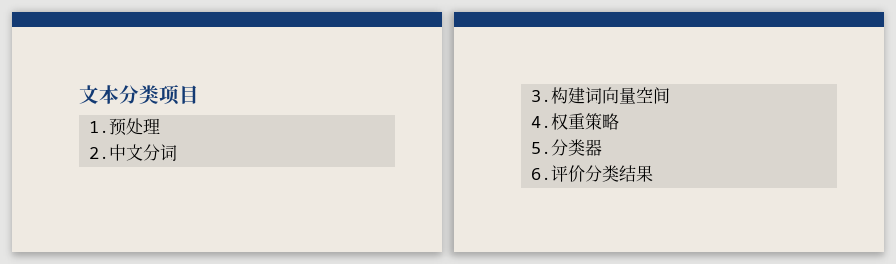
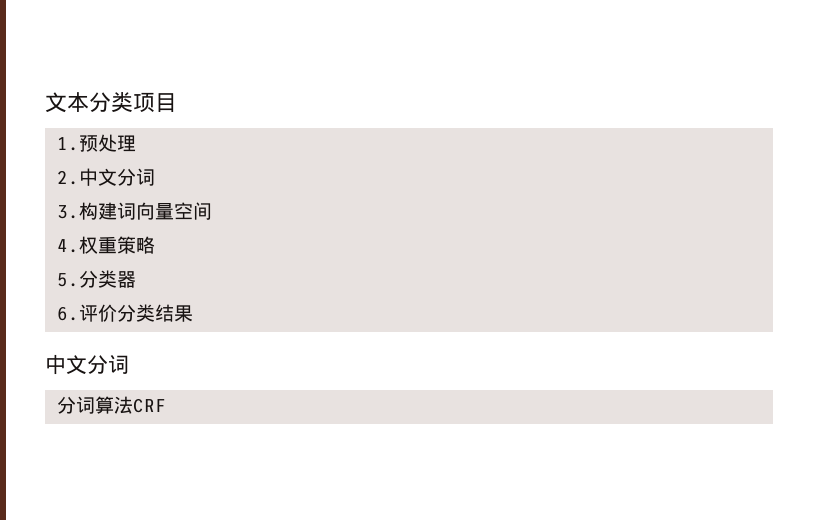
  6.评价分类结果
+ 中文分词
+ 分词算法CRF

